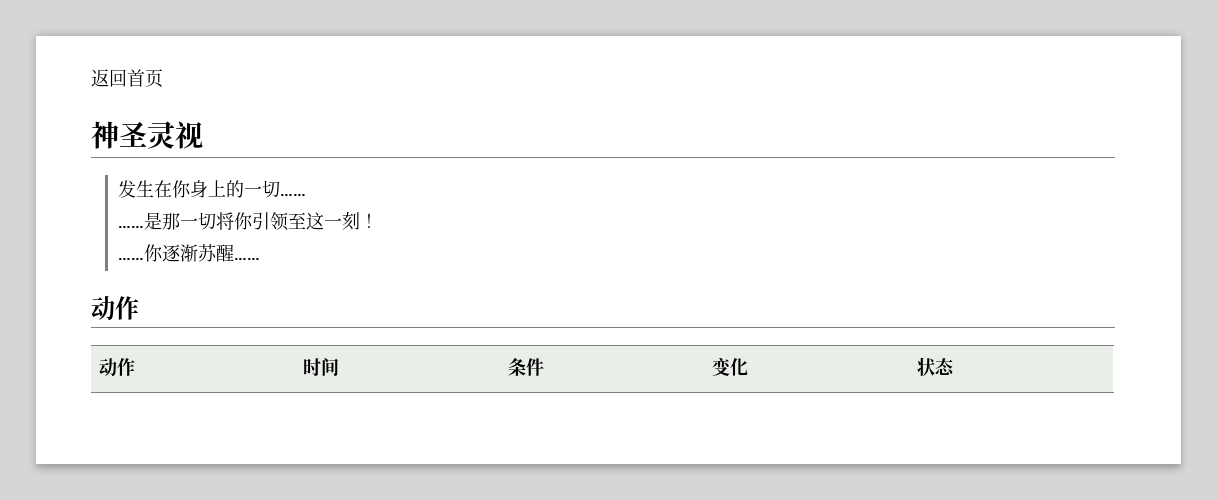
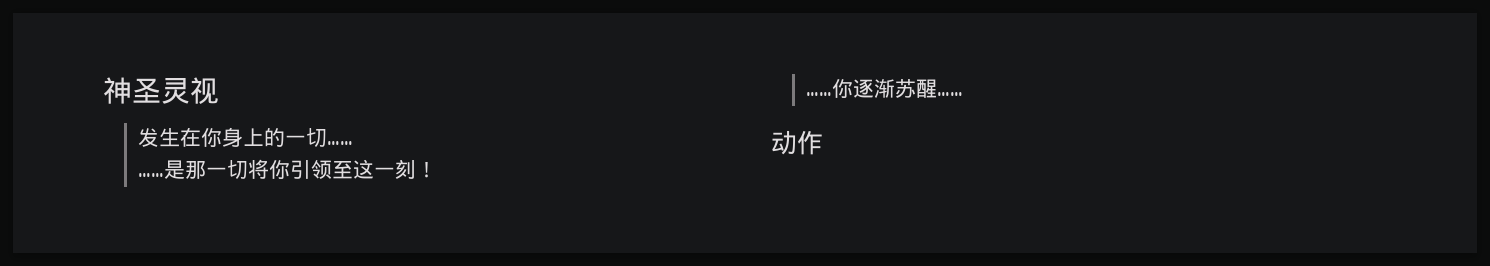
- 返回首页
- 动作 | 时间 | 条件 | 变化 | 状态

